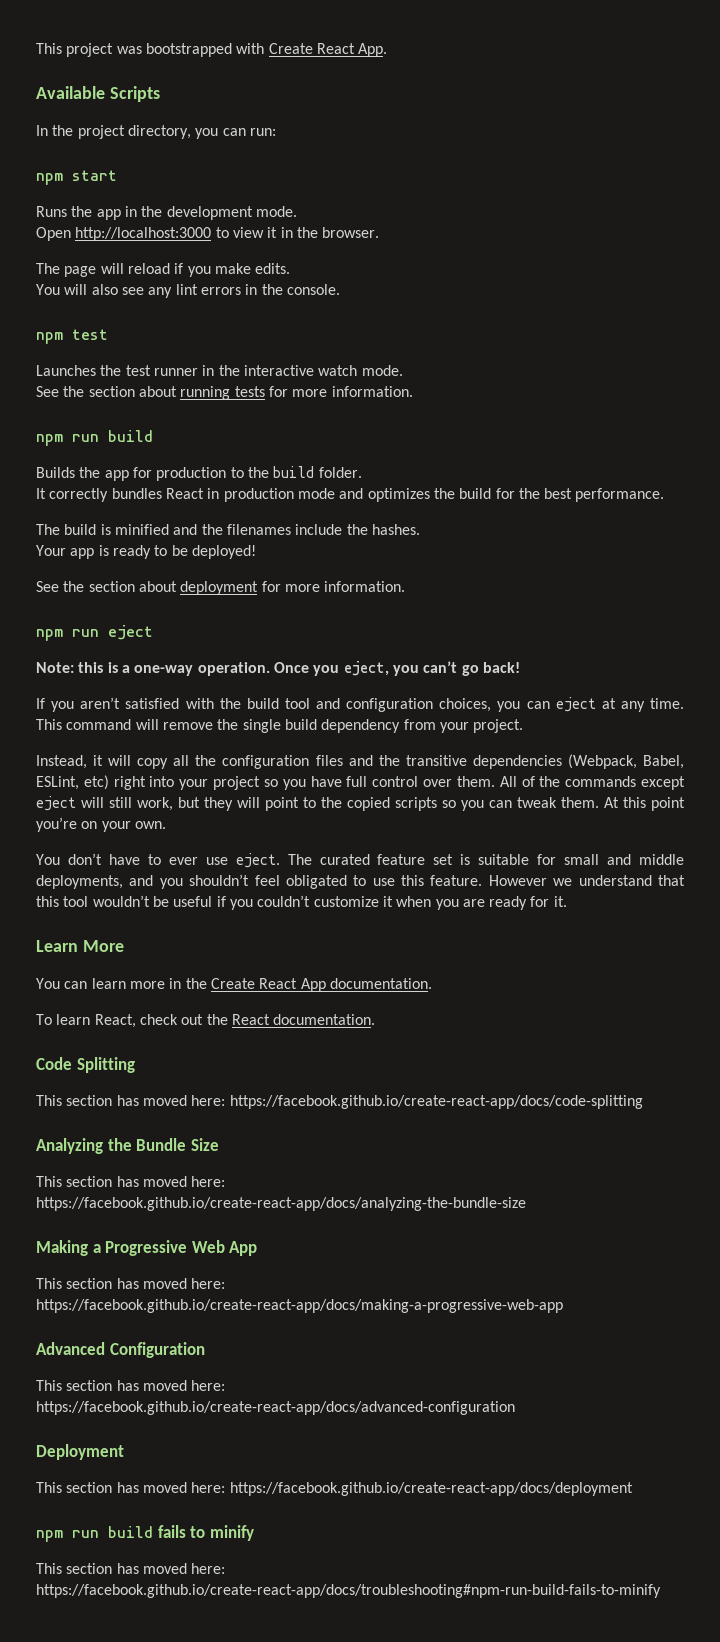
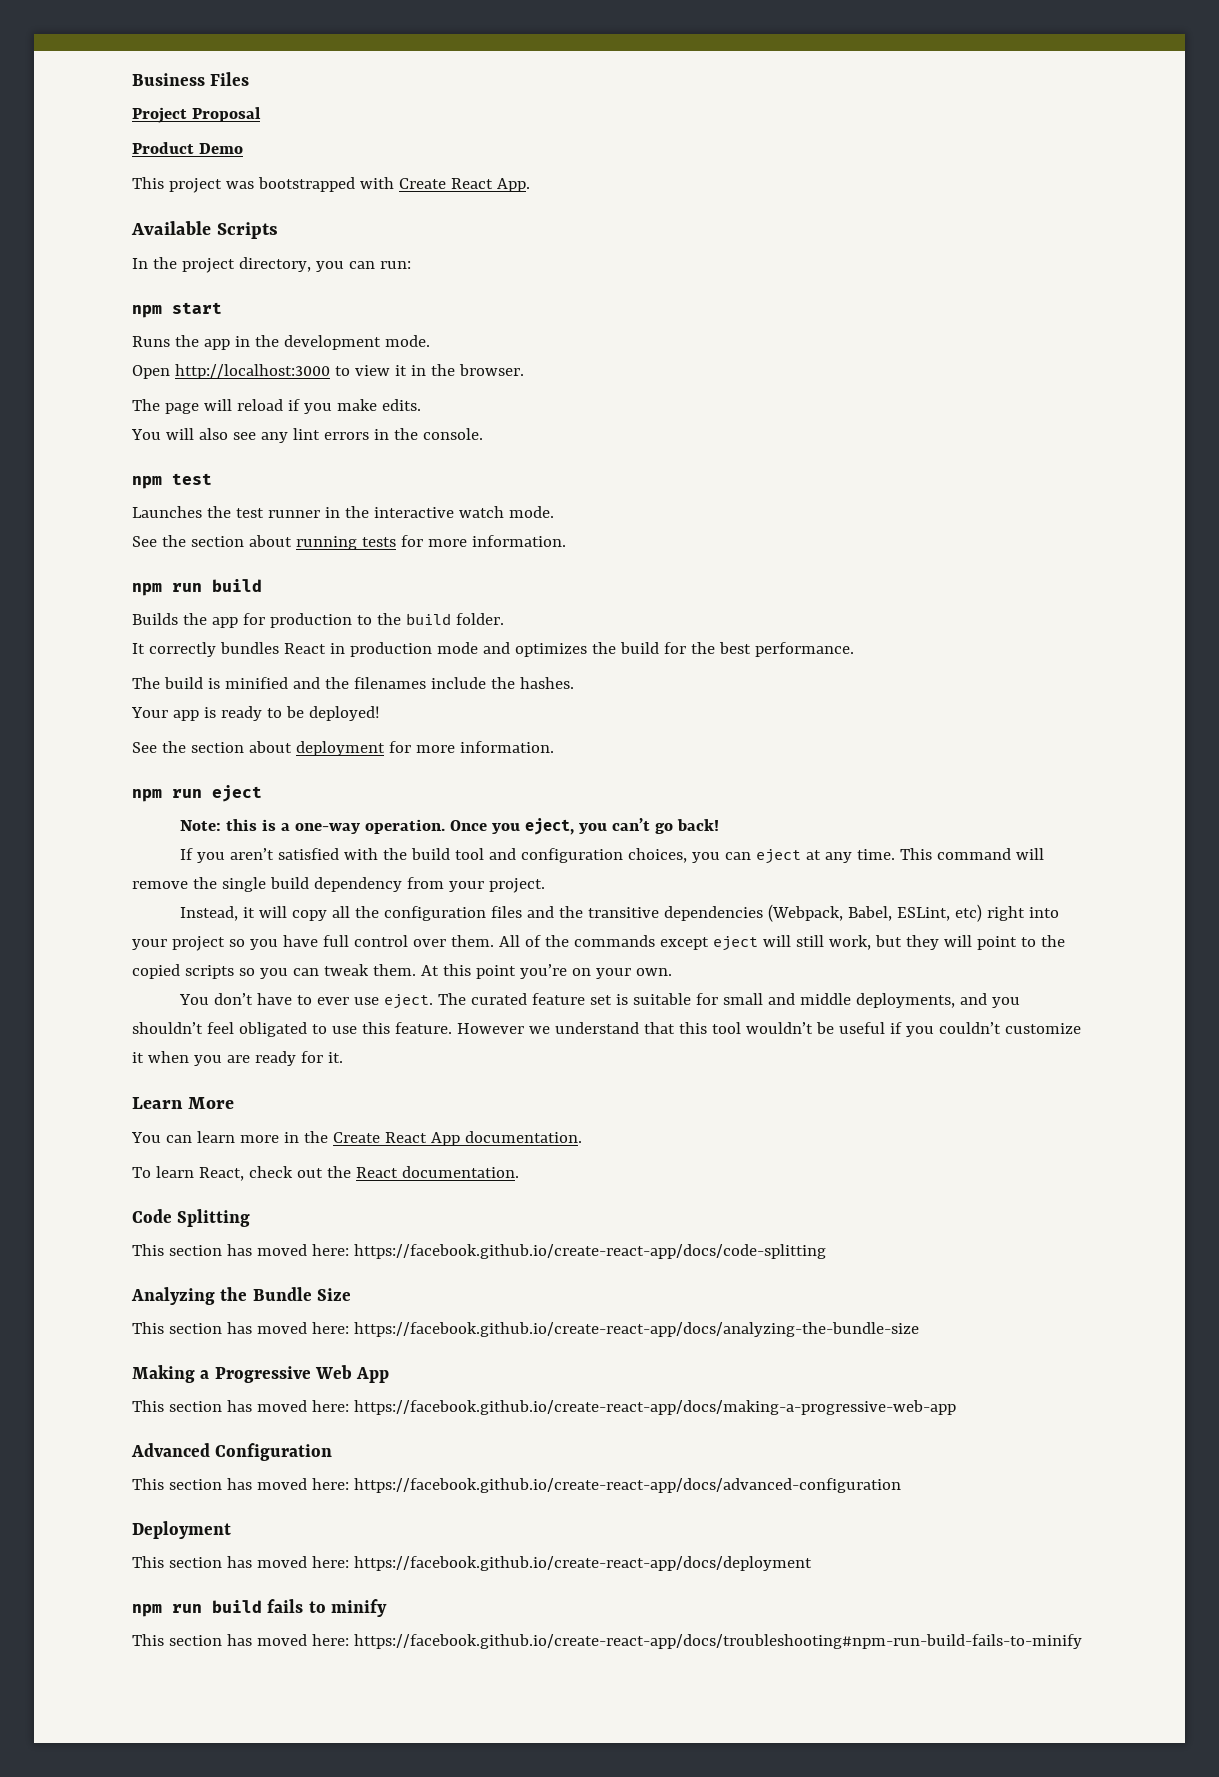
+ Business Files
+ Project Proposal
+ Product Demo

